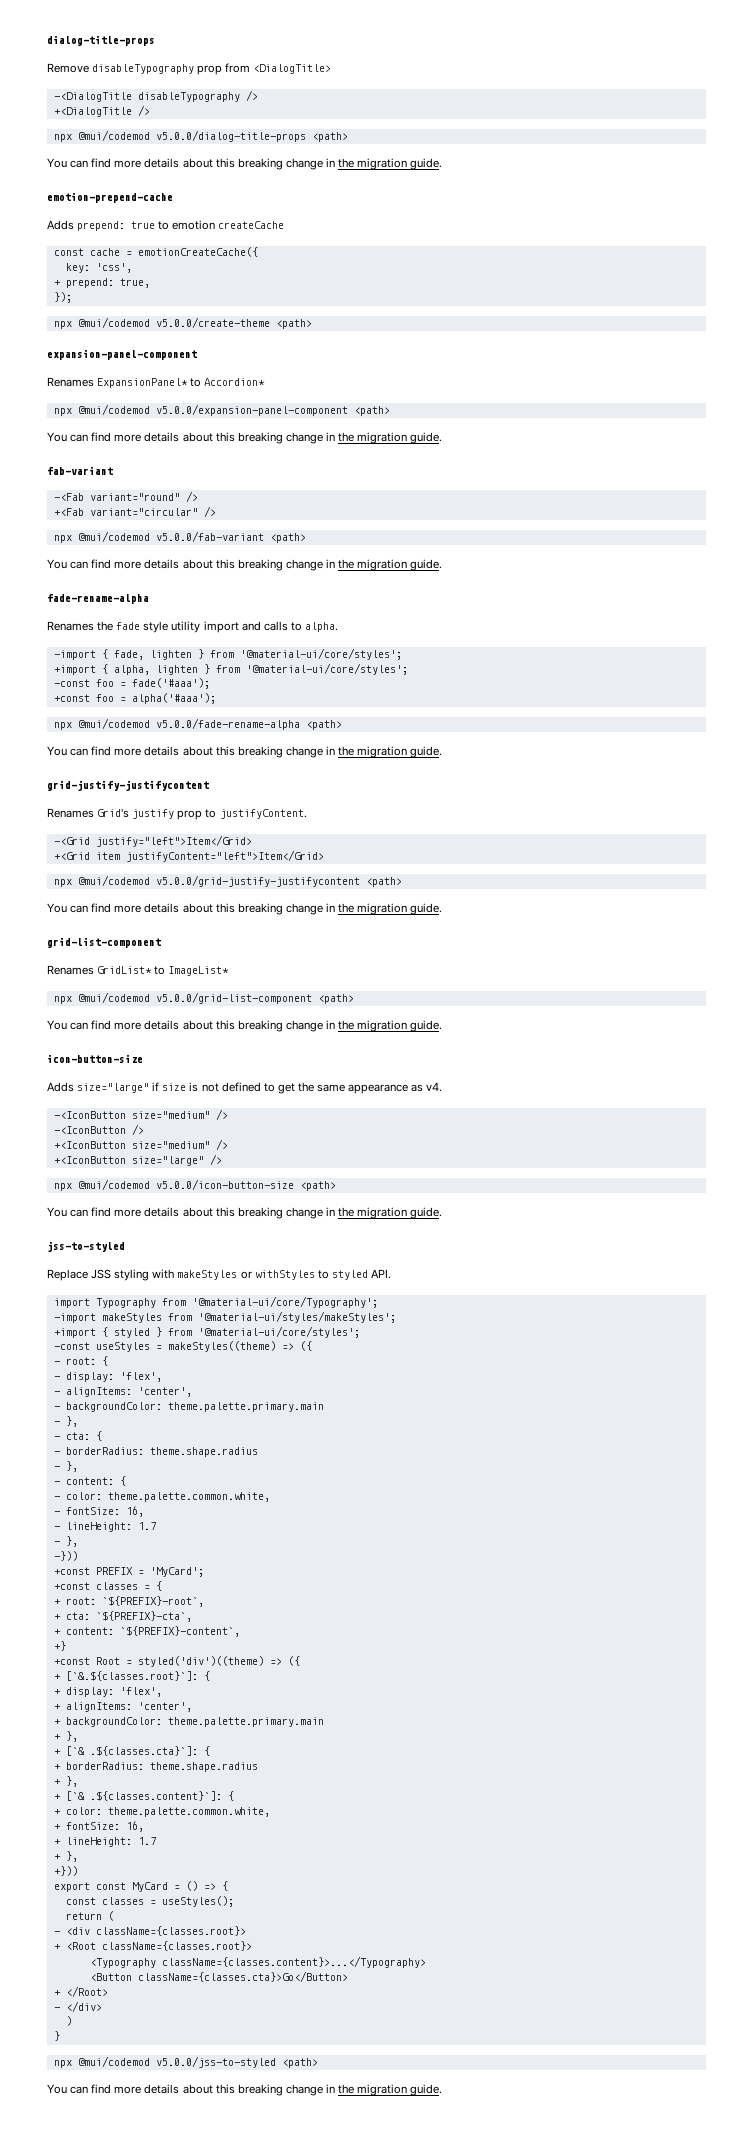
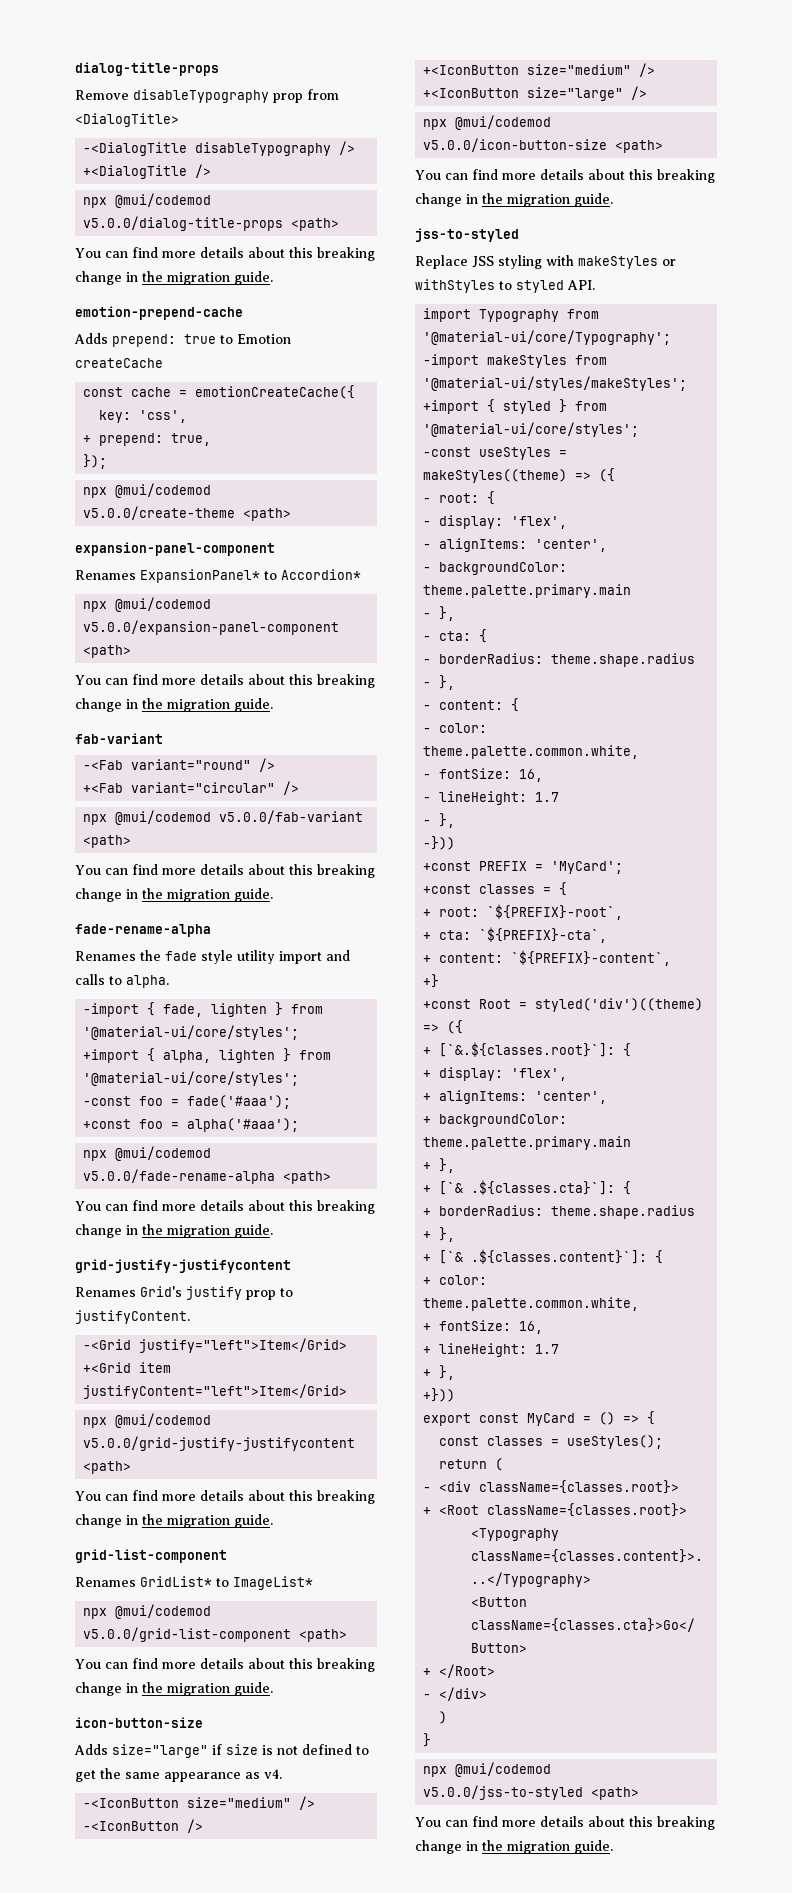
- Adds prepend: true to emotion createCache
+ Adds prepend: true to Emotion createCache

